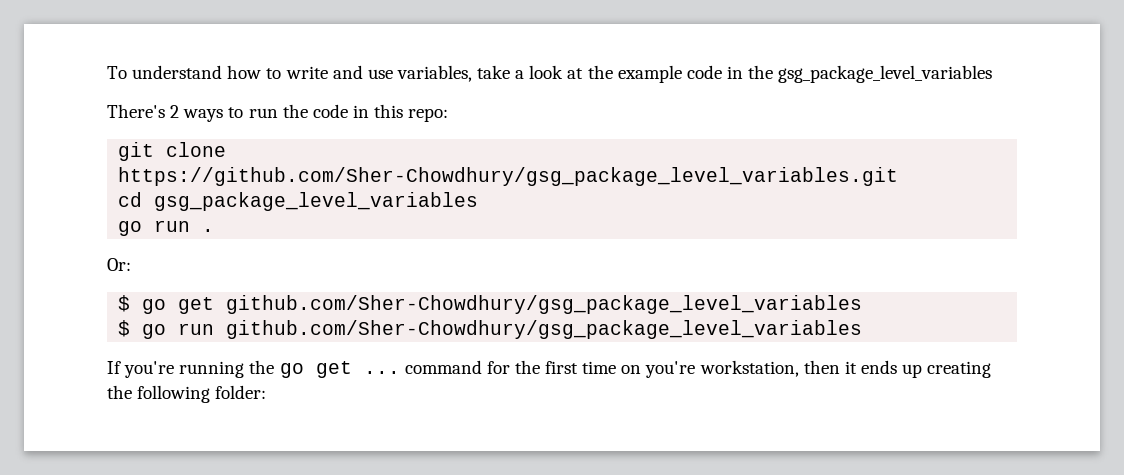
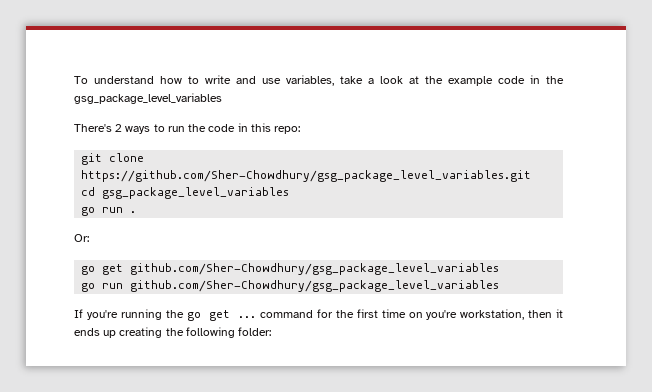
- $ go get github.com/Sher-Chowdhury/gsg_package_level_variables
+ go get github.com/Sher-Chowdhury/gsg_package_level_variables
- $ go run github.com/Sher-Chowdhury/gsg_package_level_variables
+ go run github.com/Sher-Chowdhury/gsg_package_level_variables

